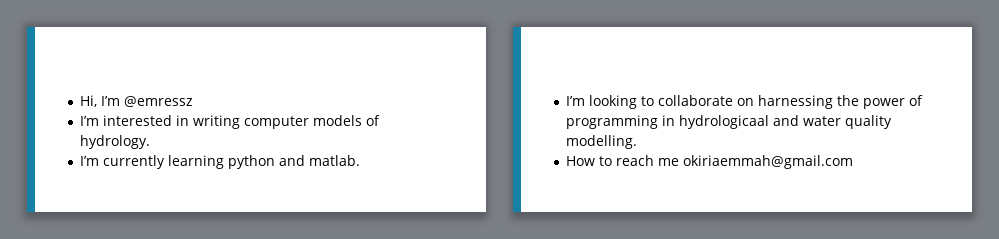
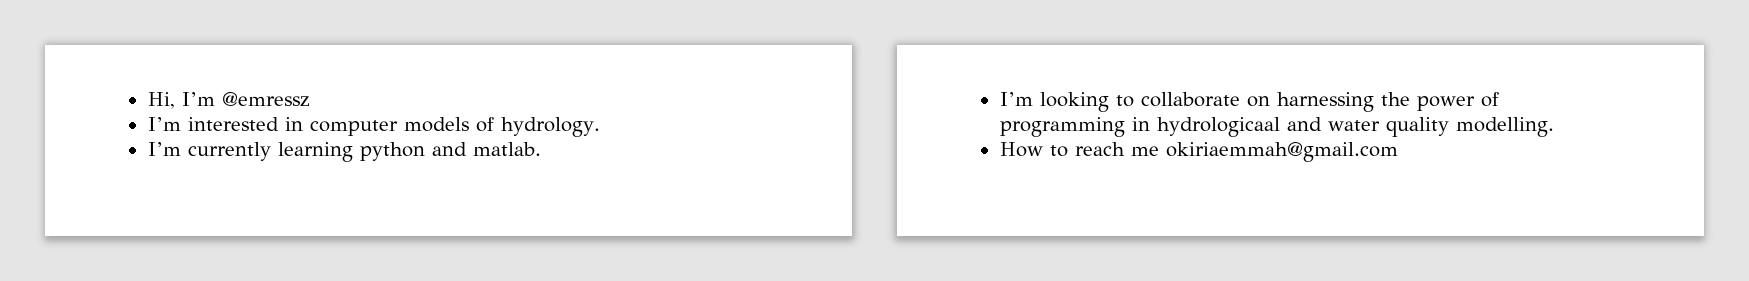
- I’m interested in writing computer models of hydrology.
+ I’m interested in computer models of hydrology.

